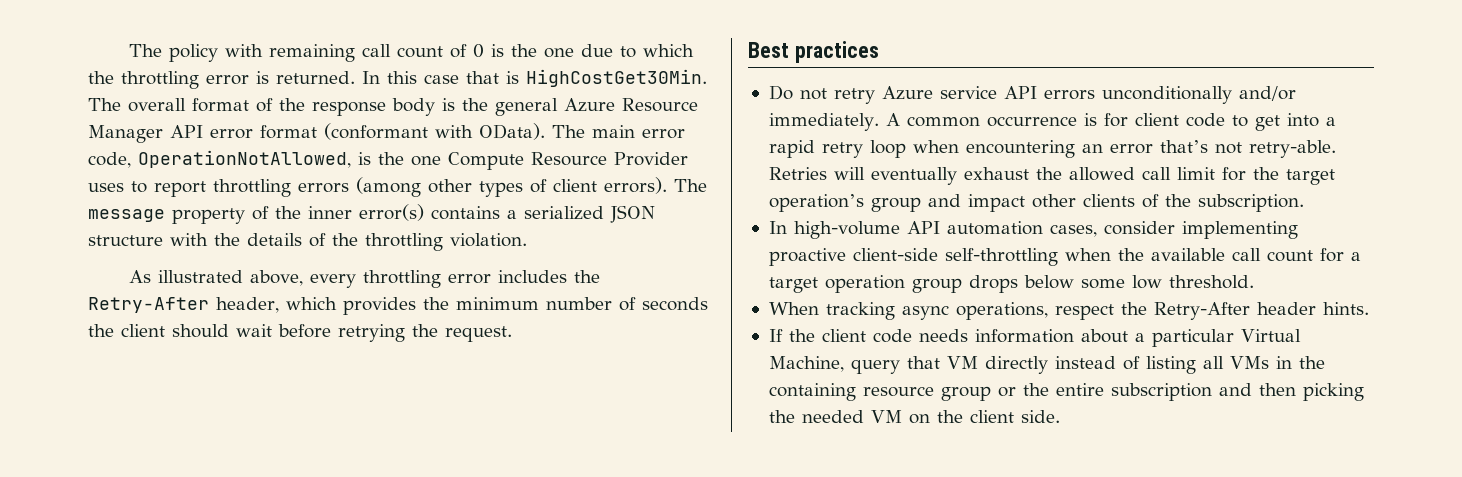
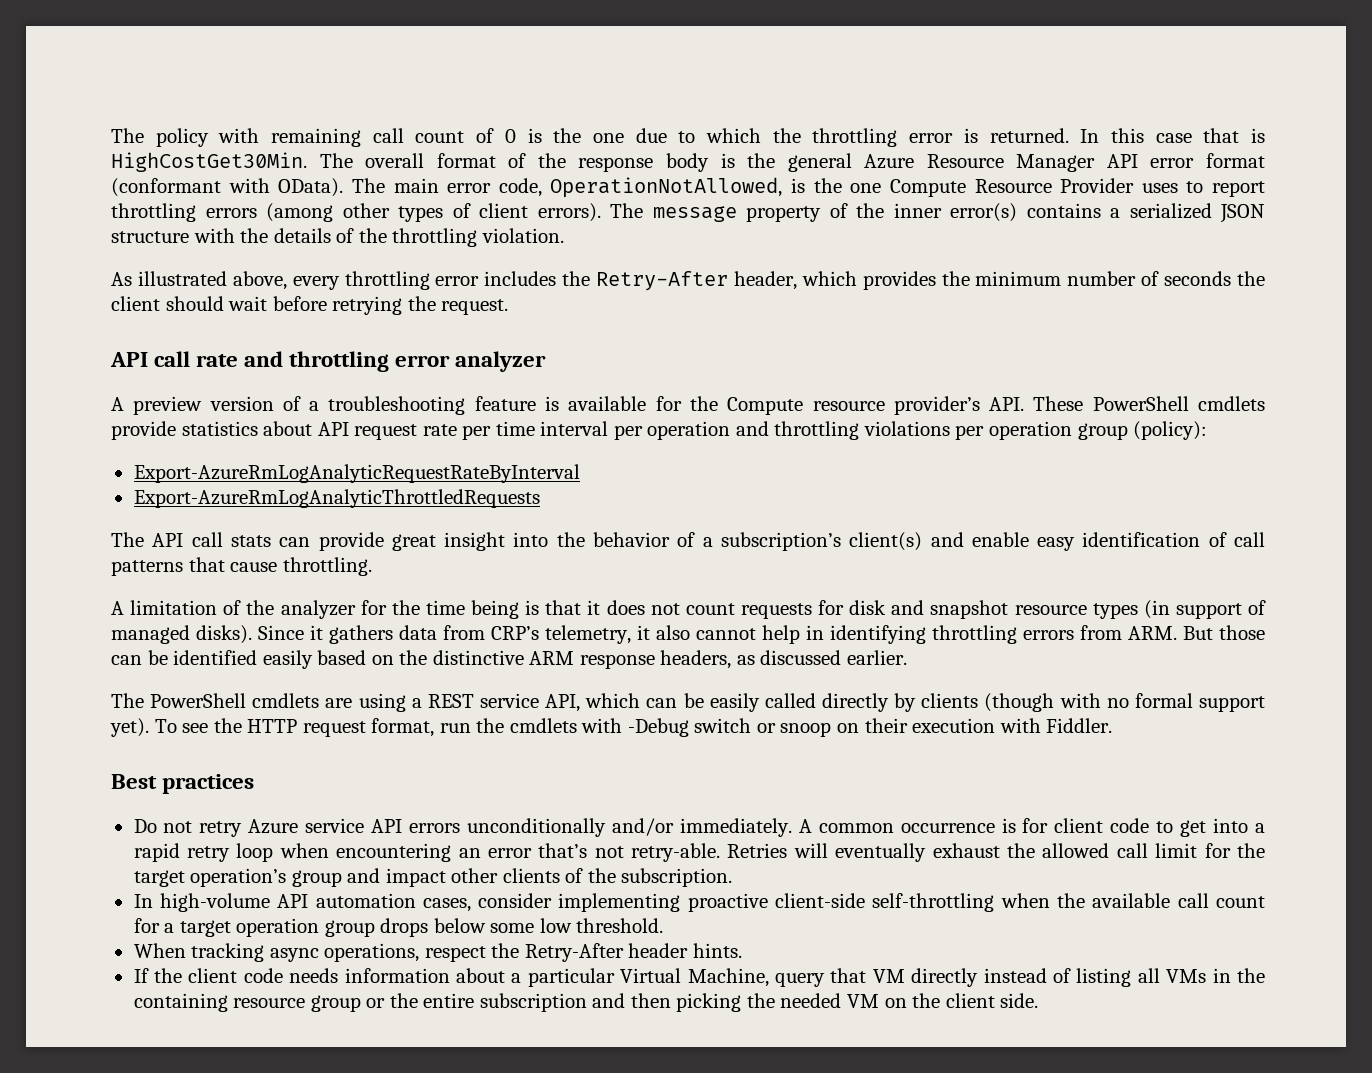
+ API call rate and throttling error analyzer
+ A preview version of a troubleshooting feature is available for the Compute resource provider’s API. These PowerShell cmdlets provide statistics about API request rate per time interval per operation and throttling violations per operation group (policy):
+ Export-AzureRmLogAnalyticRequestRateByInterval
+ Export-AzureRmLogAnalyticThrottledRequests
+ The API call stats can provide great insight into the behavior of a subscription’s client(s) and enable easy identification of call patterns that cause throttling.
+ A limitation of the analyzer for the time being is that it does not count requests for disk and snapshot resource types (in support of managed disks). Since it gathers data from CRP’s telemetry, it also cannot help in identifying throttling errors from ARM. But those can be identified easily based on the distinctive ARM response headers, as discussed earlier.
+ The PowerShell cmdlets are using a REST service API, which can be easily called directly by clients (though with no formal support yet). To see the HTTP request format, run the cmdlets with -Debug switch or snoop on their execution with Fiddler.

